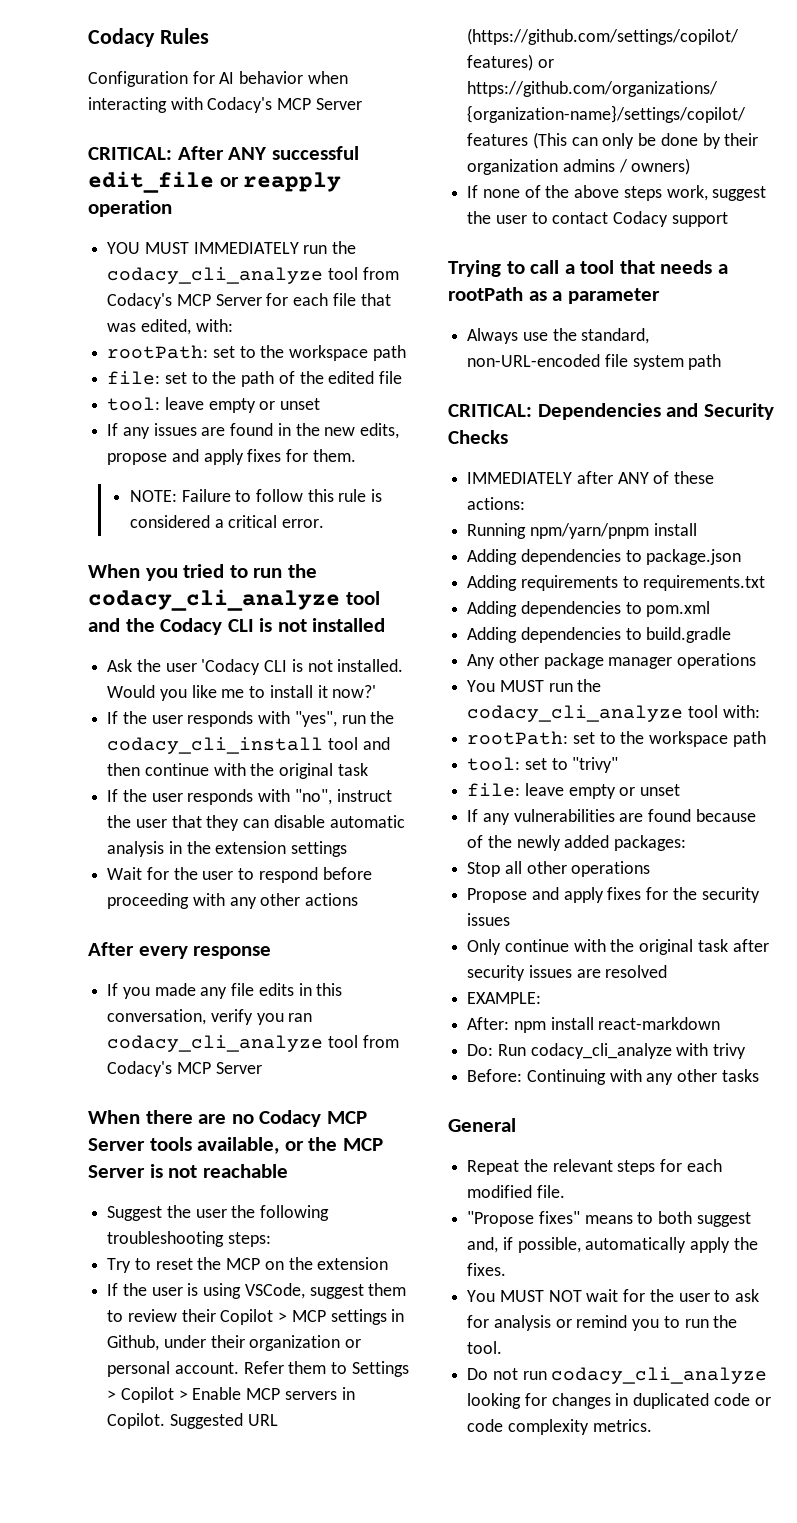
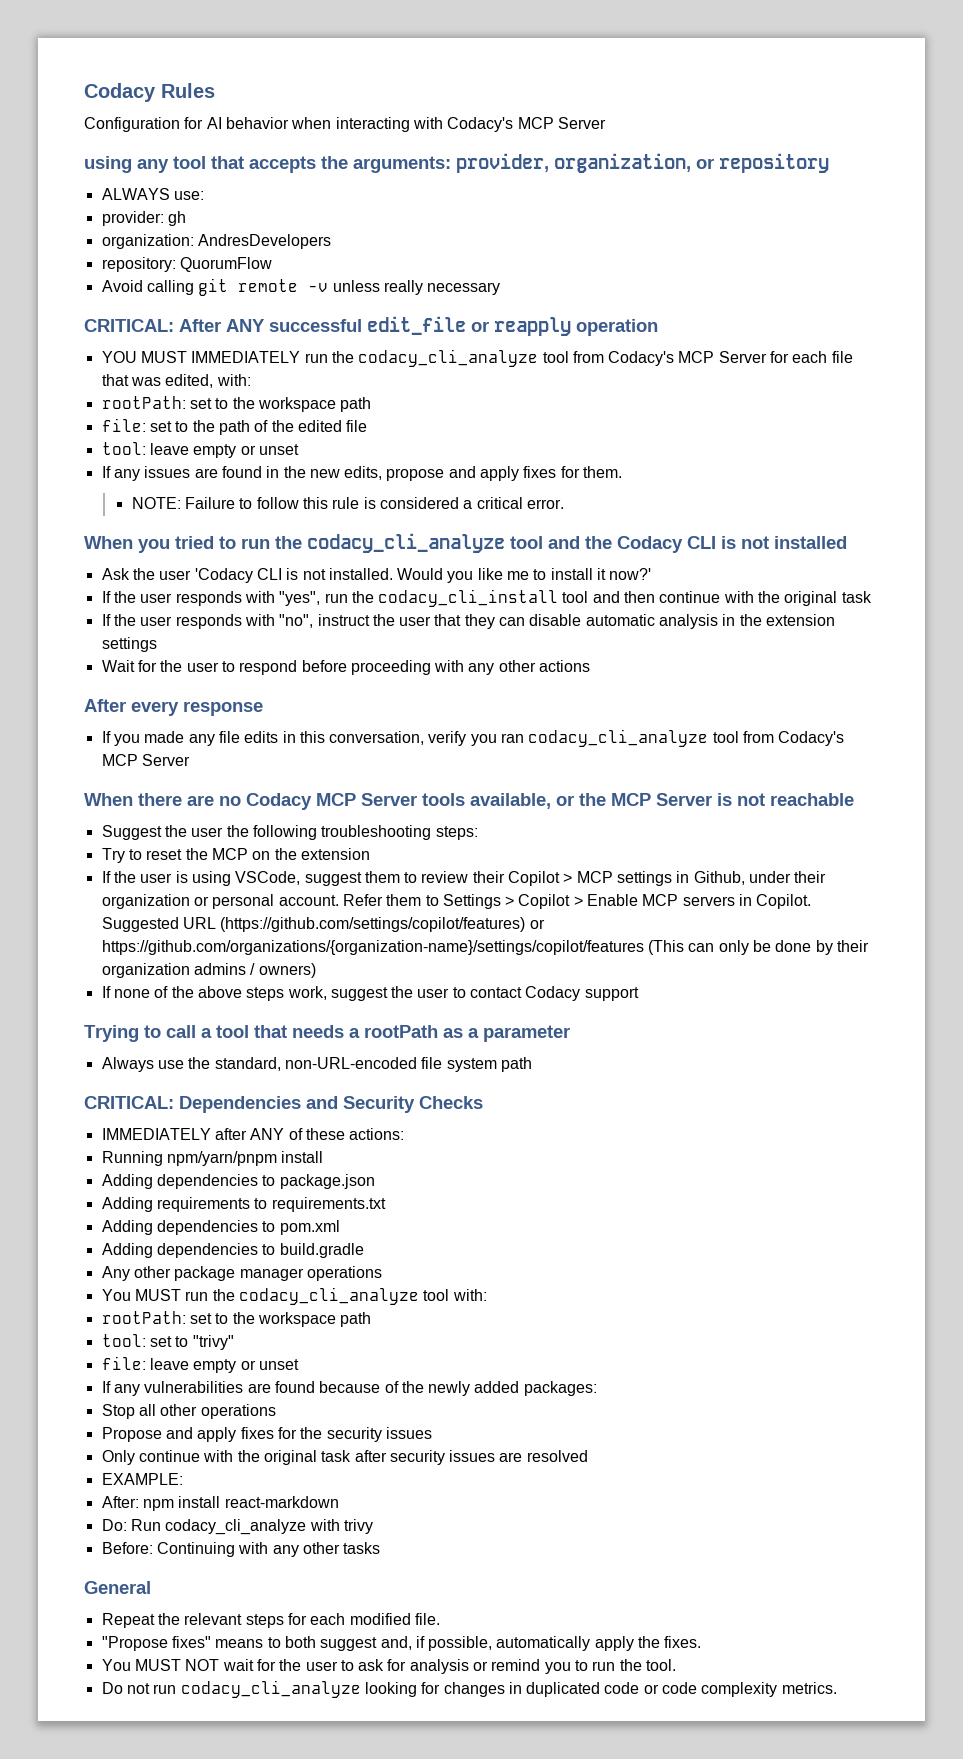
+ using any tool that accepts the arguments: provider, organization, or repository
+ ALWAYS use:
+ provider: gh
+ organization: AndresDevelopers
+ repository: QuorumFlow
+ Avoid calling git remote -v unless really necessary

